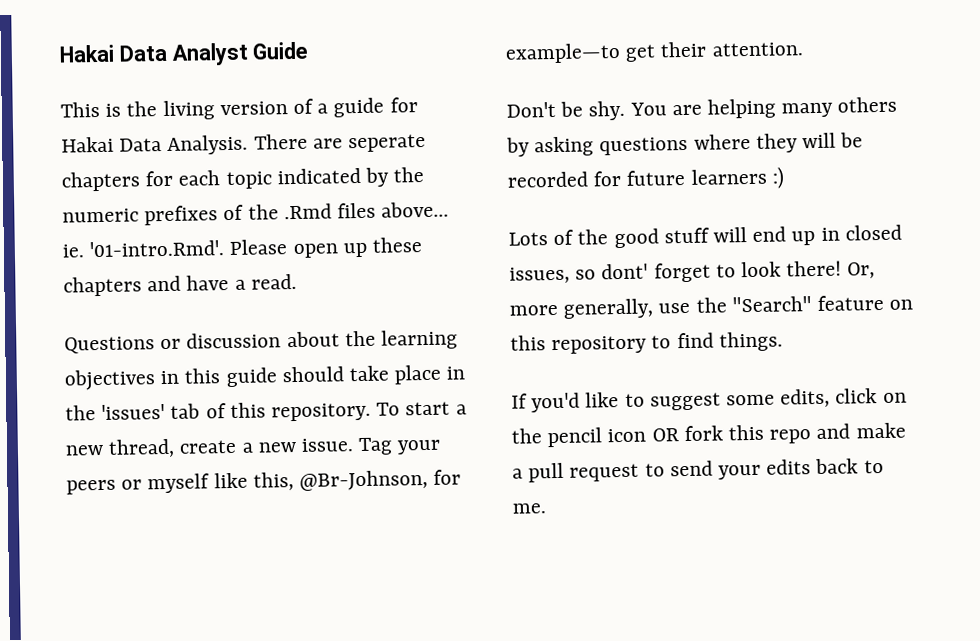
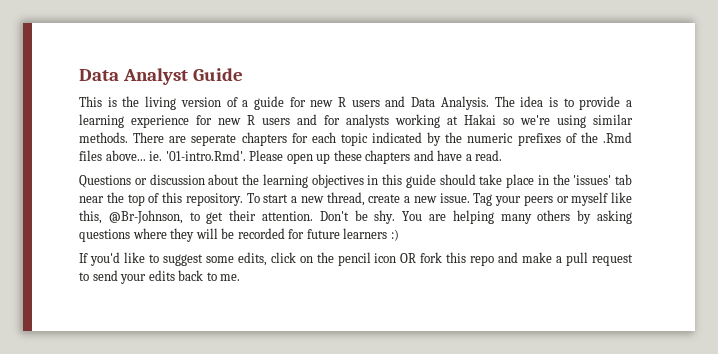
- Hakai Data Analyst Guide
+ Data Analyst Guide
- This is the living version of a guide for Hakai Data Analysis.
+ This is the living version of a guide for new R users and Data Analysis. The idea is to provide a learning experience for new R users and for analysts working at Hakai so we're using similar methods.
- Questions or discussion about the learning objectives in this guide should take place in the 'issues' tab of this repository.
+ Questions or discussion about the learning objectives in this guide should take place in the 'issues' tab near the top of this repository.
- Tag your peers or myself like this, @Br-Johnson, for example—to get their attention.
- Don't be shy.
+ Tag your peers or myself like this, @Br-Johnson, to get their attention. Don't be shy.
- Lots of the good stuff will end up in closed issues, so dont' forget to look there! Or, more generally, use the "Search" feature on this repository to find things.

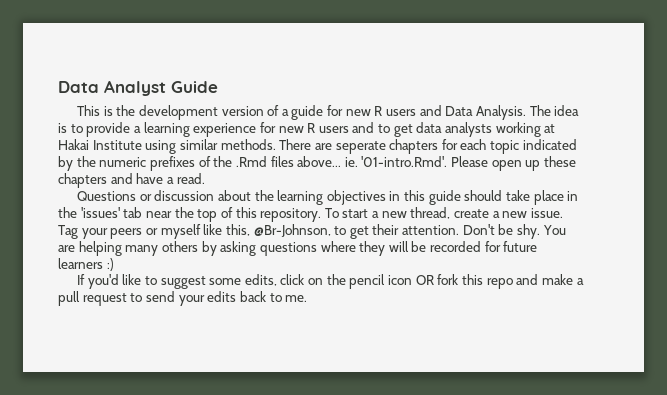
- This is the living version of a guide for new R users and Data Analysis.
+ This is the development version of a guide for new R users and Data Analysis.
- The idea is to provide a learning experience for new R users and for analysts working at Hakai so we're using similar methods.
+ The idea is to provide a learning experience for new R users and to get data analysts working at Hakai Institute using similar methods.

